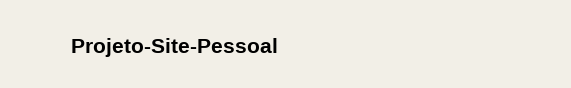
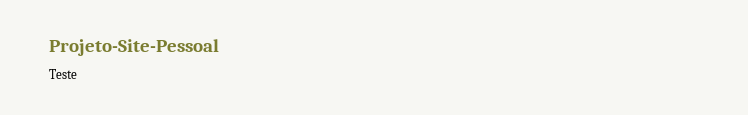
+ Teste

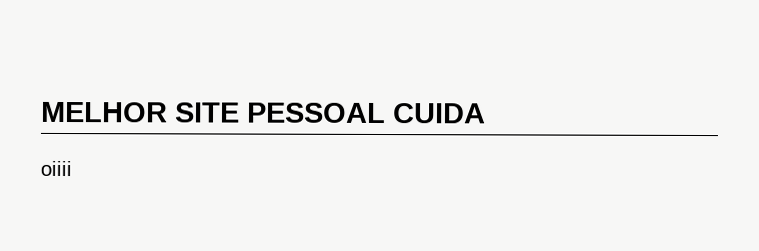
- Projeto-Site-Pessoal
- Teste
+ MELHOR SITE PESSOAL CUIDA
+ oiiii

